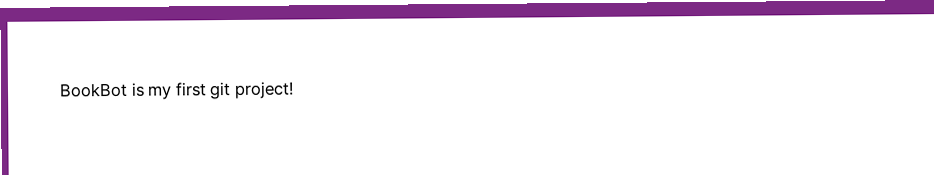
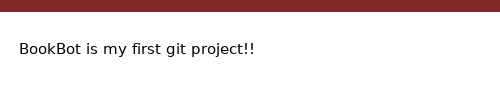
- BookBot is my first git project!
+ BookBot is my first git project!!

